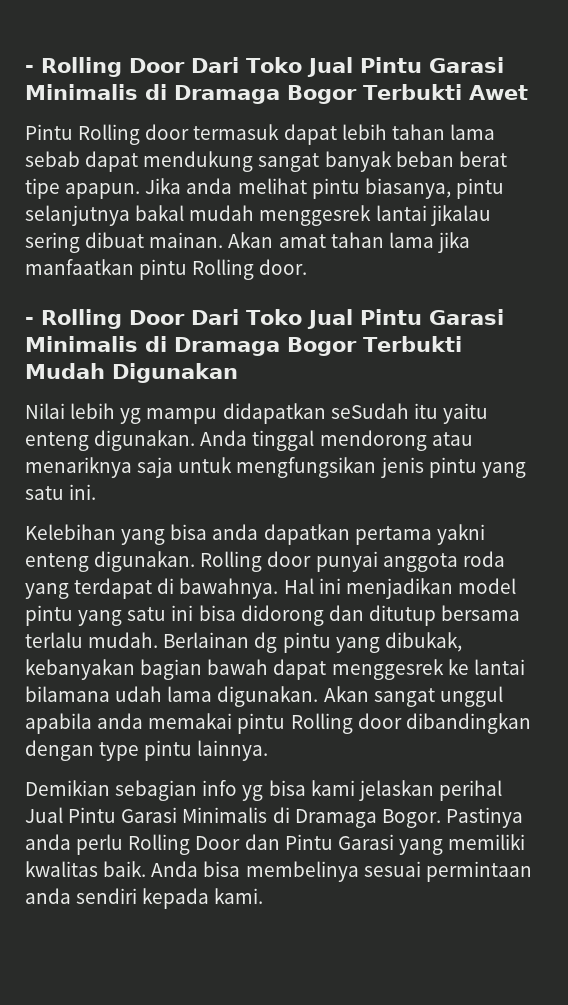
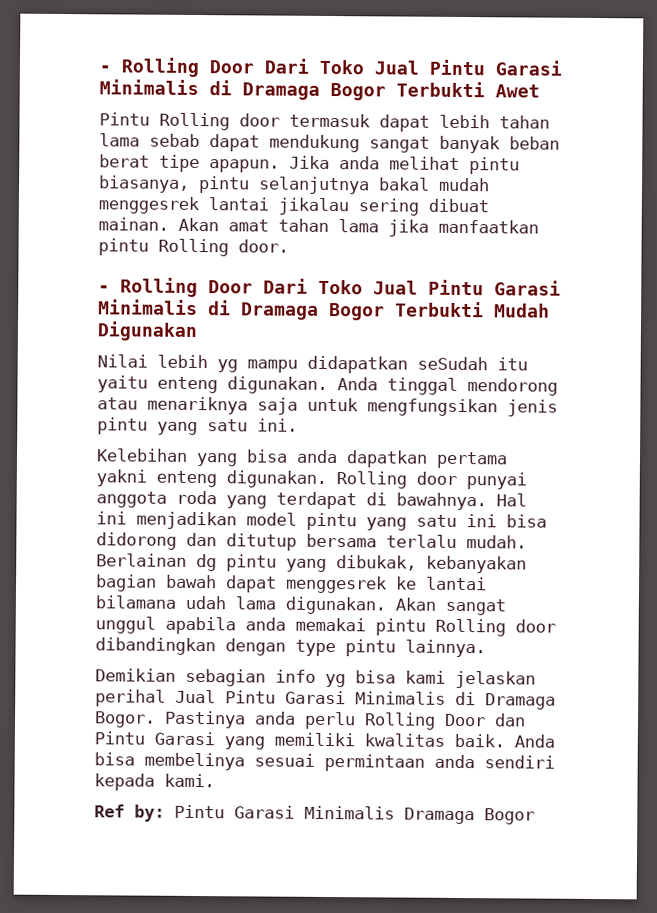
+ Ref by: Pintu Garasi Minimalis Dramaga Bogor

